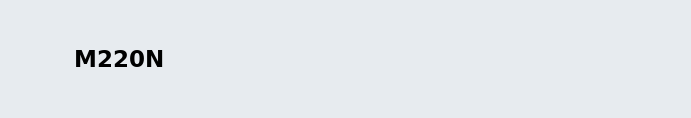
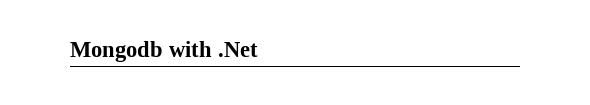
- M220N
+ Mongodb with .Net

